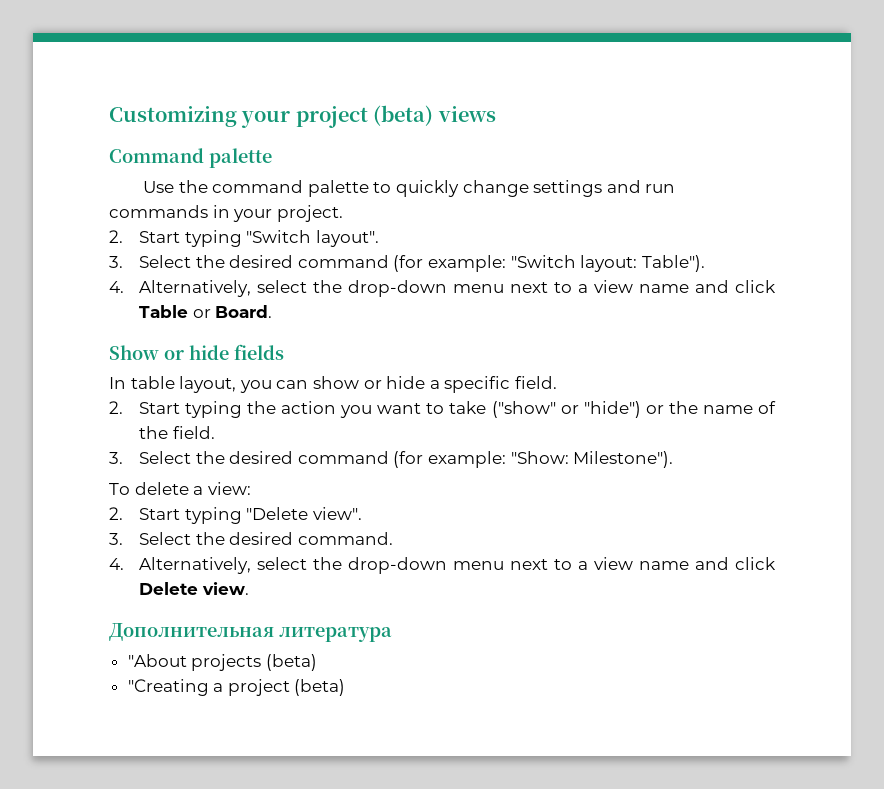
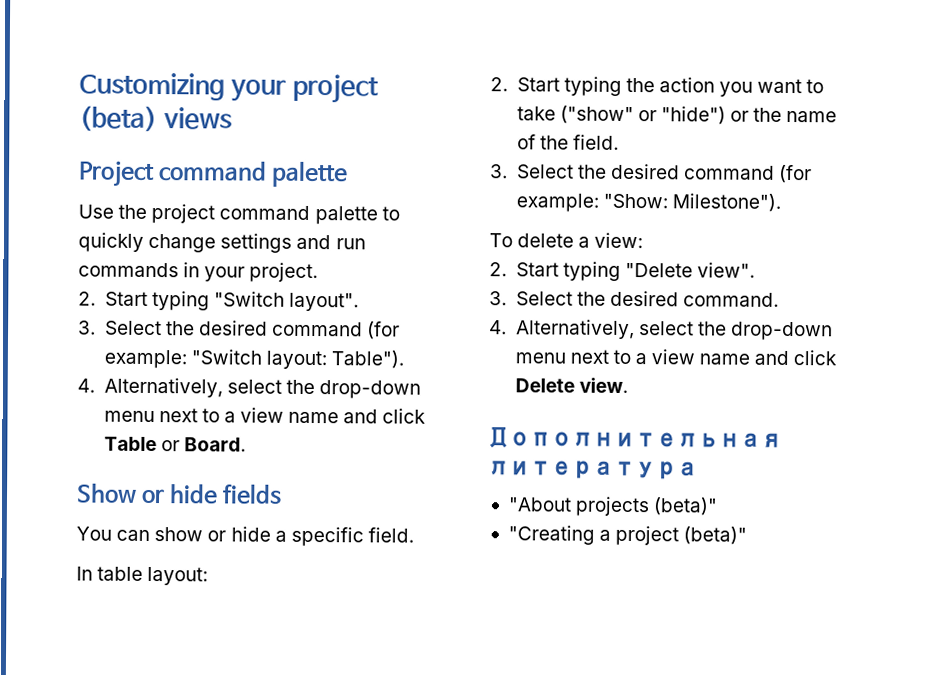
- Command palette
+ Project command palette
- Use the command palette to quickly change settings and run commands in your project.
+ Use the project command palette to quickly change settings and run commands in your project.
- In table layout, you can show or hide a specific field.
+ You can show or hide a specific field.
+ In table layout:
- "About projects (beta)
+ "About projects (beta)"
- "Creating a project (beta)
+ "Creating a project (beta)"

